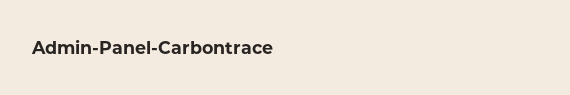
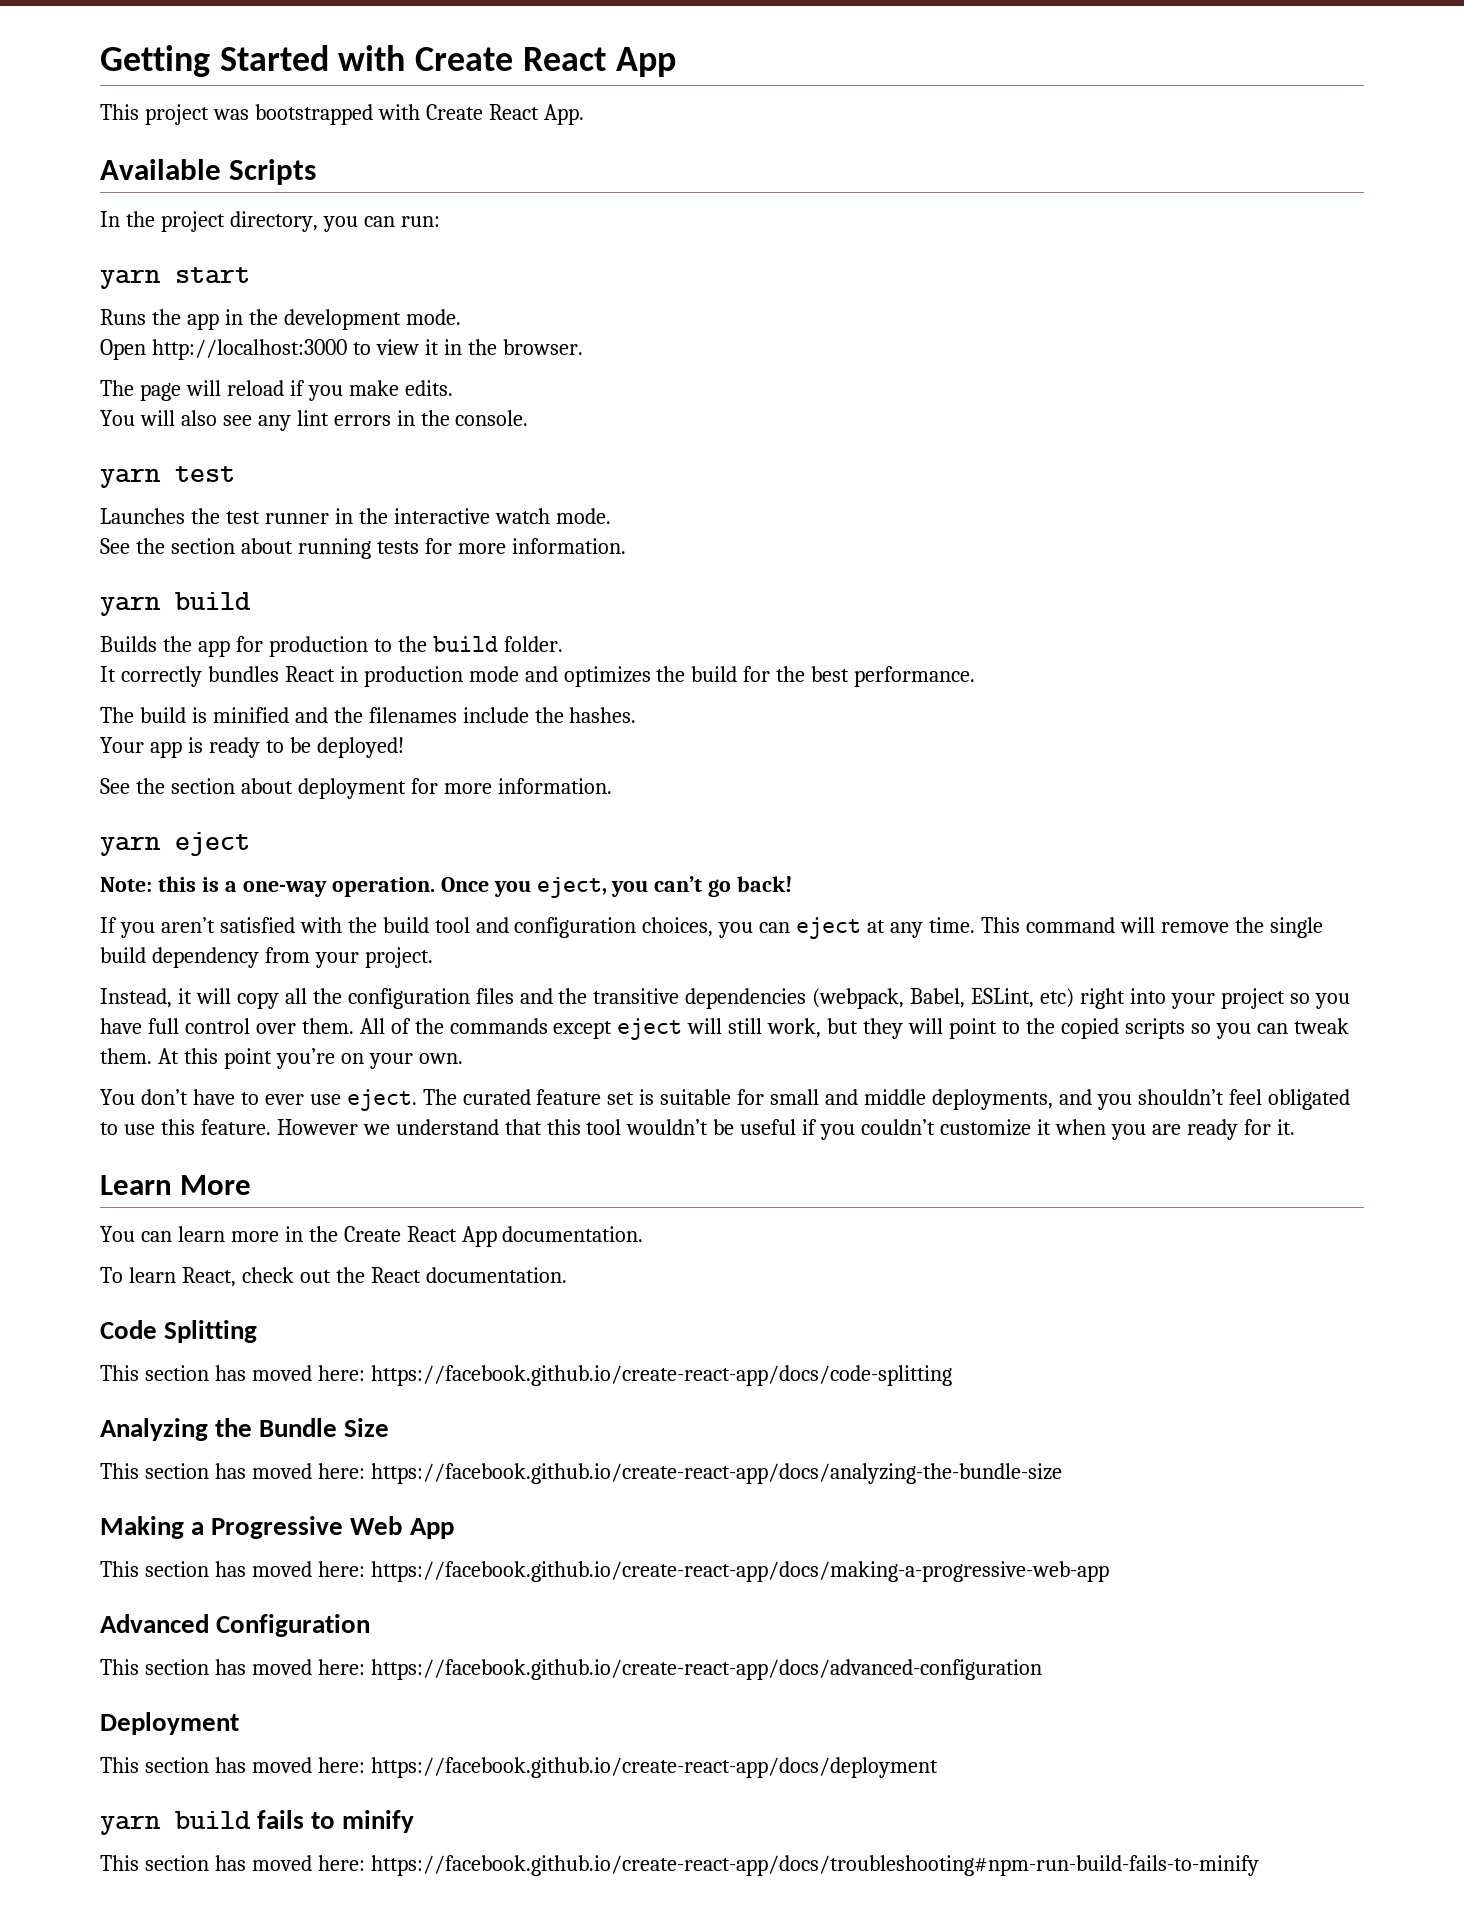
- Admin-Panel-Carbontrace
+ Getting Started with Create React App
+ This project was bootstrapped with Create React App.
+ Available Scripts
+ In the project directory, you can run:
+ yarn start
+ Runs the app in the development mode.
+ Open http://localhost:3000 to view it in the browser.
+ The page will reload if you make edits.
+ You will also see any lint errors in the console.
+ yarn test
+ Launches the test runner in the interactive watch mode.
+ See the section about running tests for more information.
+ yarn build
+ Builds the app for production to the build folder.
+ It correctly bundles React in production mode and optimizes the build for the best performance.
+ The build is minified and the filenames include the hashes.
+ Your app is ready to be deployed!
+ See the section about deployment for more information.
+ yarn eject
+ Note: this is a one-way operation. Once you eject, you can’t go back!
+ If you aren’t satisfied with the build tool and configuration choices, you can eject at any time. This command will remove the single build dependency from your project.
+ Instead, it will copy all the configuration files and the transitive dependencies (webpack, Babel, ESLint, etc) right into your project so you have full control over them. All of the commands except eject will still work, but they will point to the copied scripts so you can tweak them. At this point you’re on your own.
+ You don’t have to ever use eject. The curated feature set is suitable for small and middle deployments, and you shouldn’t feel obligated to use this feature. However we understand that this tool wouldn’t be useful if you couldn’t customize it when you are ready for it.
+ Learn More
+ You can learn more in the Create React App documentation.
+ To learn React, check out the React documentation.
+ Code Splitting
+ This section has moved here: https://facebook.github.io/create-react-app/docs/code-splitting
+ Analyzing the Bundle Size
+ This section has moved here: https://facebook.github.io/create-react-app/docs/analyzing-the-bundle-size
+ Making a Progressive Web App
+ This section has moved here: https://facebook.github.io/create-react-app/docs/making-a-progressive-web-app
+ Advanced Configuration
+ This section has moved here: https://facebook.github.io/create-react-app/docs/advanced-configuration
+ Deployment
+ This section has moved here: https://facebook.github.io/create-react-app/docs/deployment
+ yarn build fails to minify
+ This section has moved here: https://facebook.github.io/create-react-app/docs/troubleshooting#npm-run-build-fails-to-minify

